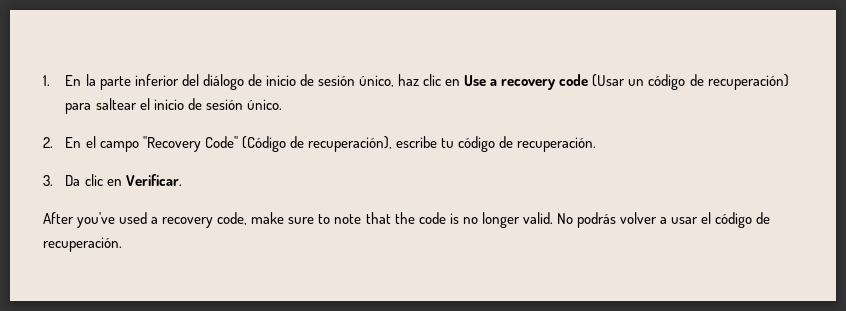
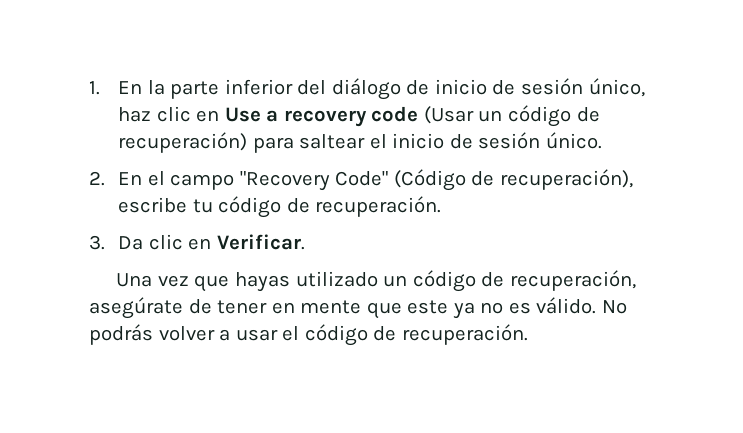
- After you've used a recovery code, make sure to note that the code is no longer valid.
+ Una vez que hayas utilizado un código de recuperación, asegúrate de tener en mente que este ya no es válido.

